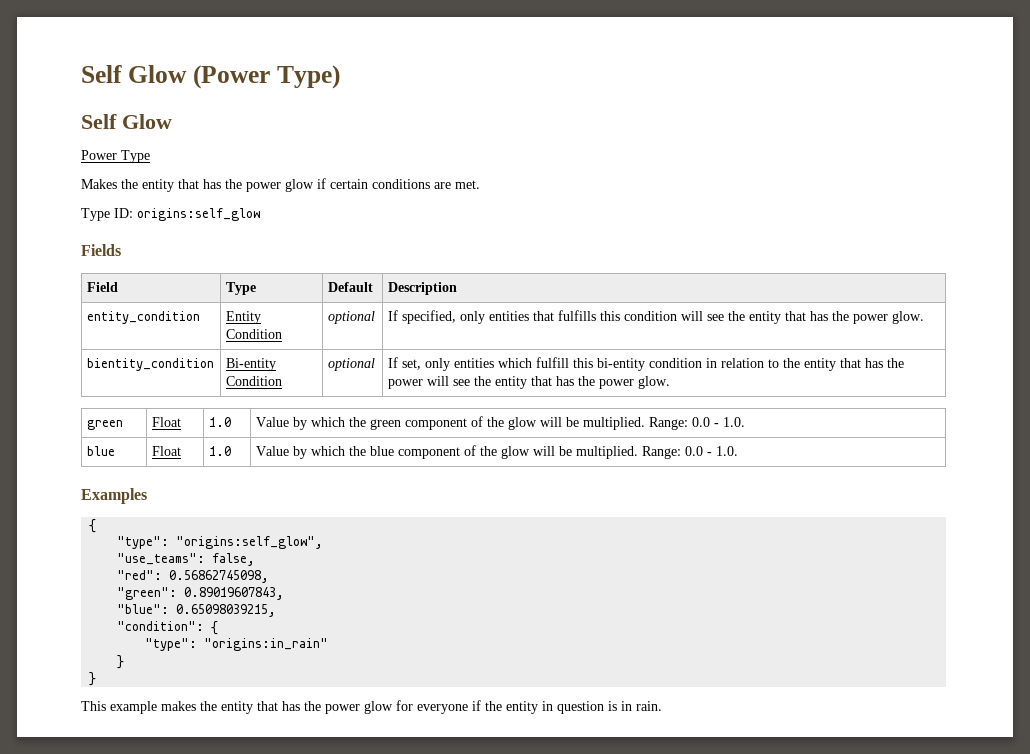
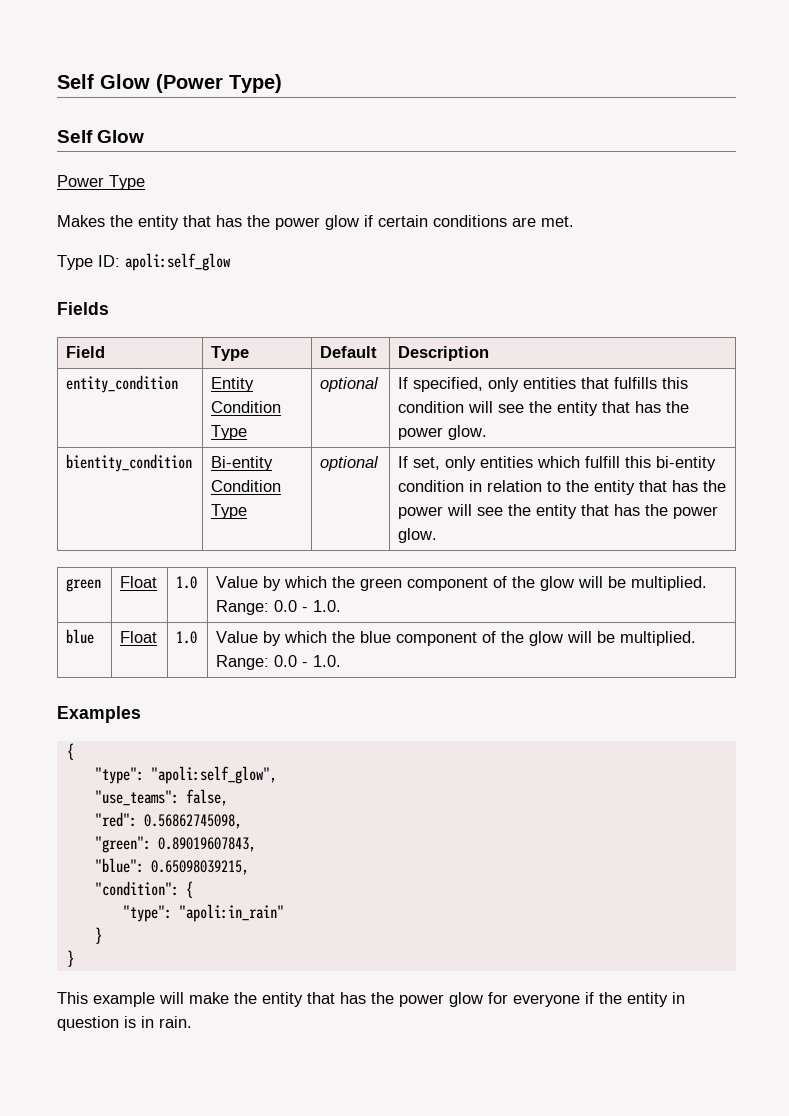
- Type ID: origins:self_glow
+ Type ID: apoli:self_glow
- entity_condition | Entity Condition | optional | If specified, only entities that fulfills this condition will see the entity that has the power glow.
+ entity_condition | Entity Condition Type | optional | If specified, only entities that fulfills this condition will see the entity that has the power glow.
- bientity_condition | Bi-entity Condition | optional | If set, only entities which fulfill this bi-entity condition in relation to the entity that has the power will see the entity that has the power glow.
+ bientity_condition | Bi-entity Condition Type | optional | If set, only entities which fulfill this bi-entity condition in relation to the entity that has the power will see the entity that has the power glow.
- "type": "origins:self_glow",
+ "type": "apoli:self_glow",
- "type": "origins:in_rain"
+ "type": "apoli:in_rain"
- This example makes the entity that has the power glow for everyone if the entity in question is in rain.
+ This example will make the entity that has the power glow for everyone if the entity in question is in rain.

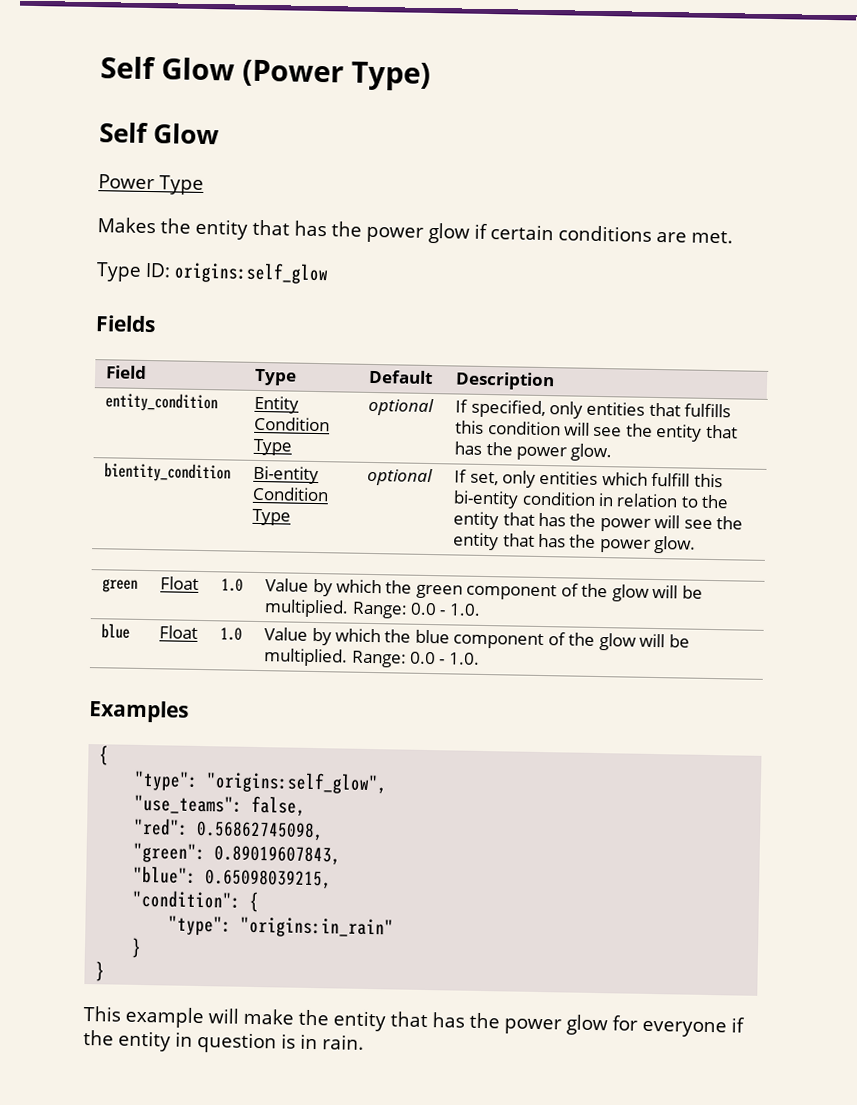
- Type ID: apoli:self_glow
+ Type ID: origins:self_glow
- "type": "apoli:self_glow",
+ "type": "origins:self_glow",
- "type": "apoli:in_rain"
+ "type": "origins:in_rain"

